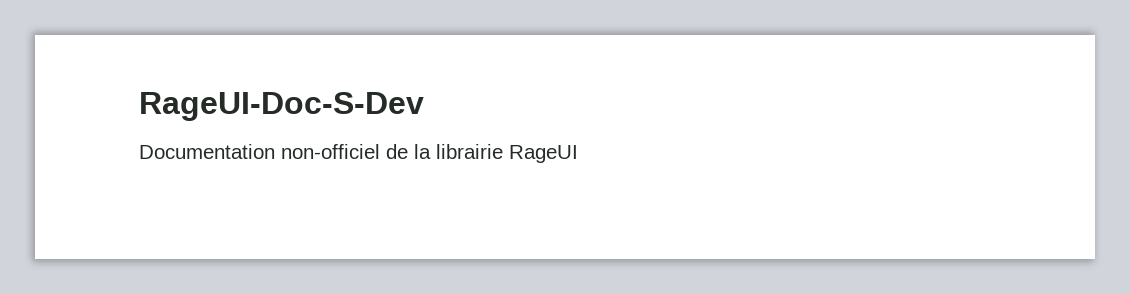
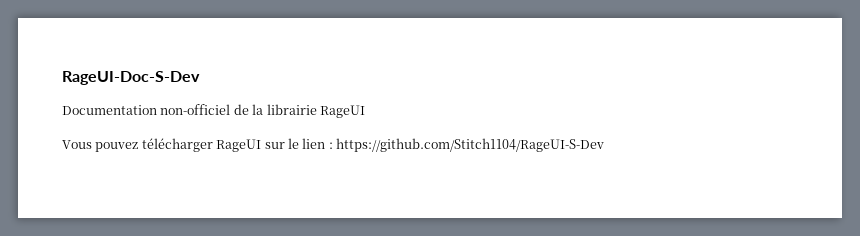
+ Vous pouvez télécharger RageUI sur le lien : https://github.com/Stitch1104/RageUI-S-Dev

